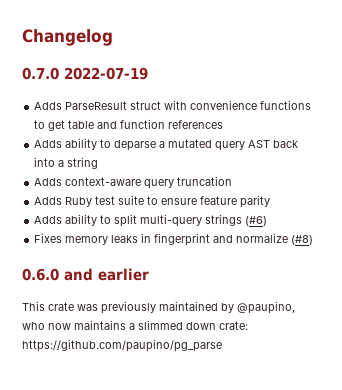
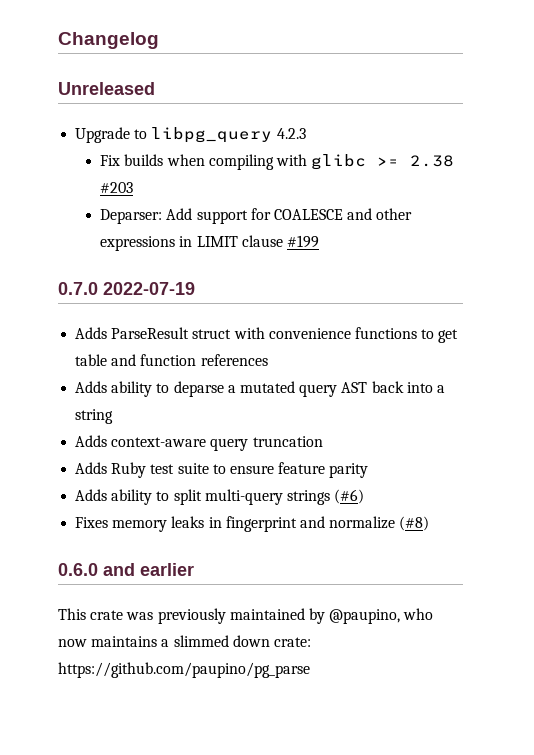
+ Unreleased
+ Upgrade to libpg_query 4.2.3
+ Fix builds when compiling with glibc >= 2.38 #203
+ Deparser: Add support for COALESCE and other expressions in LIMIT clause #199

